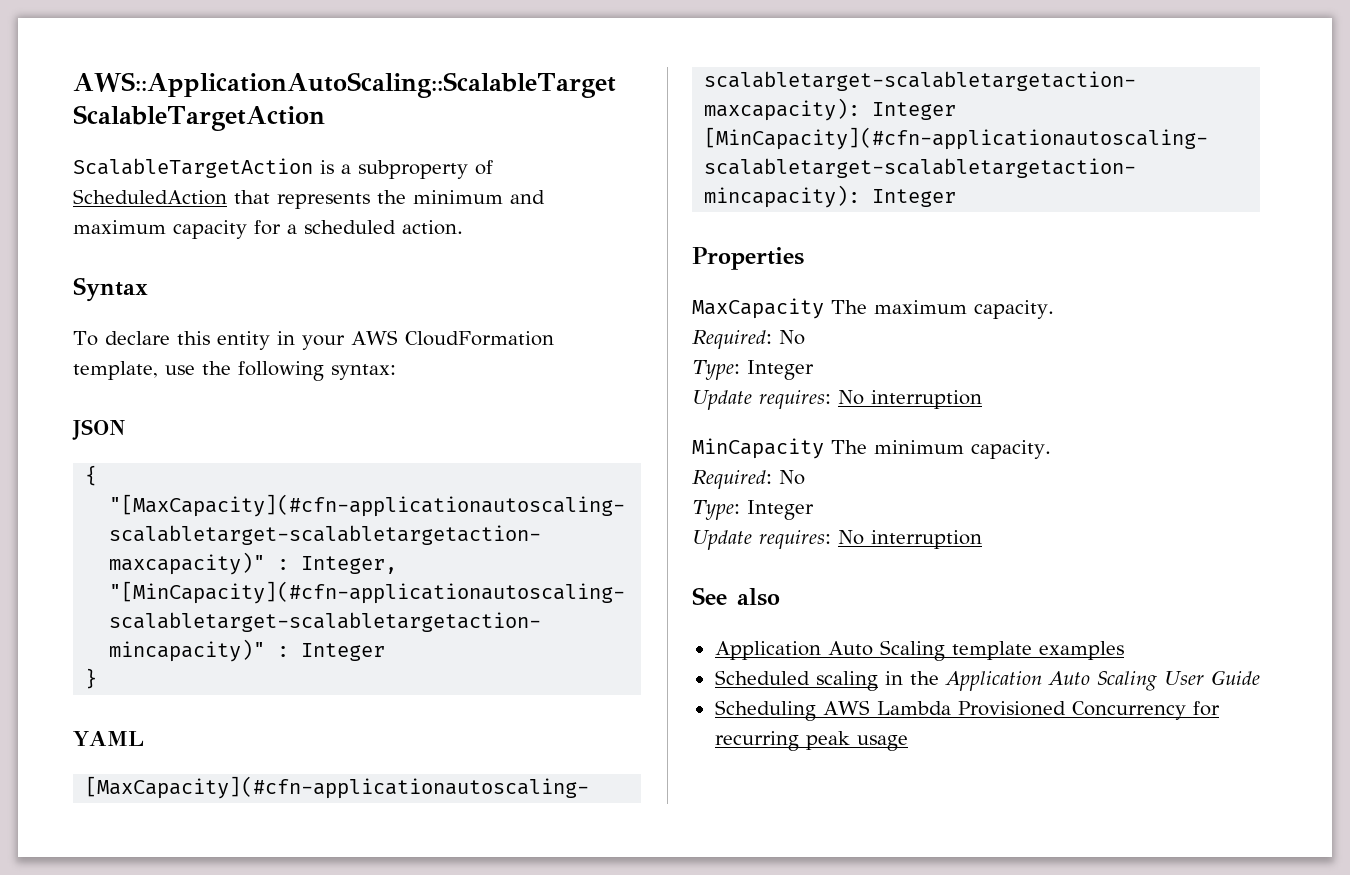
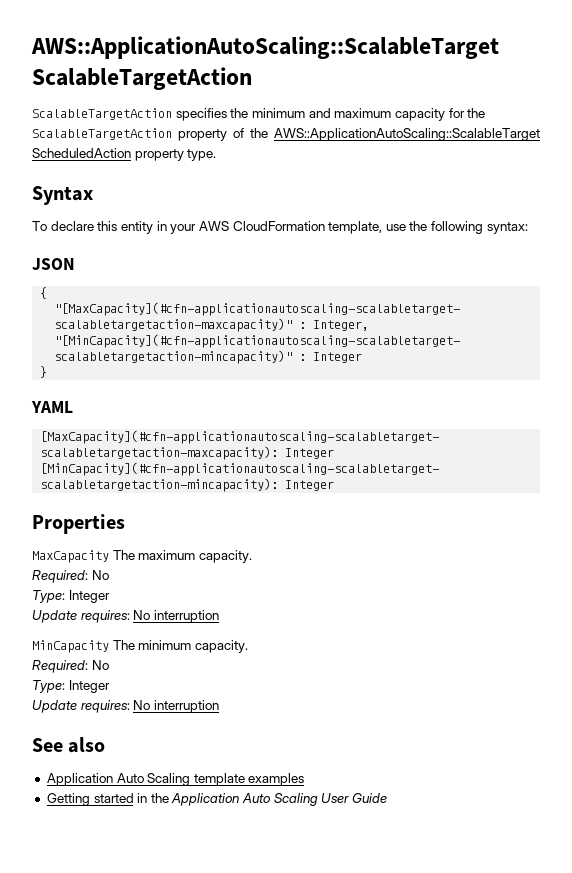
- ScalableTargetAction is a subproperty of ScheduledAction that represents the minimum and maximum capacity for a scheduled action.
+ ScalableTargetAction specifies the minimum and maximum capacity for the ScalableTargetAction property of the AWS::ApplicationAutoScaling::ScalableTarget ScheduledAction property type.
- Scheduled scaling in the Application Auto Scaling User Guide
+ Getting started in the Application Auto Scaling User Guide
- Scheduling AWS Lambda Provisioned Concurrency for recurring peak usage

